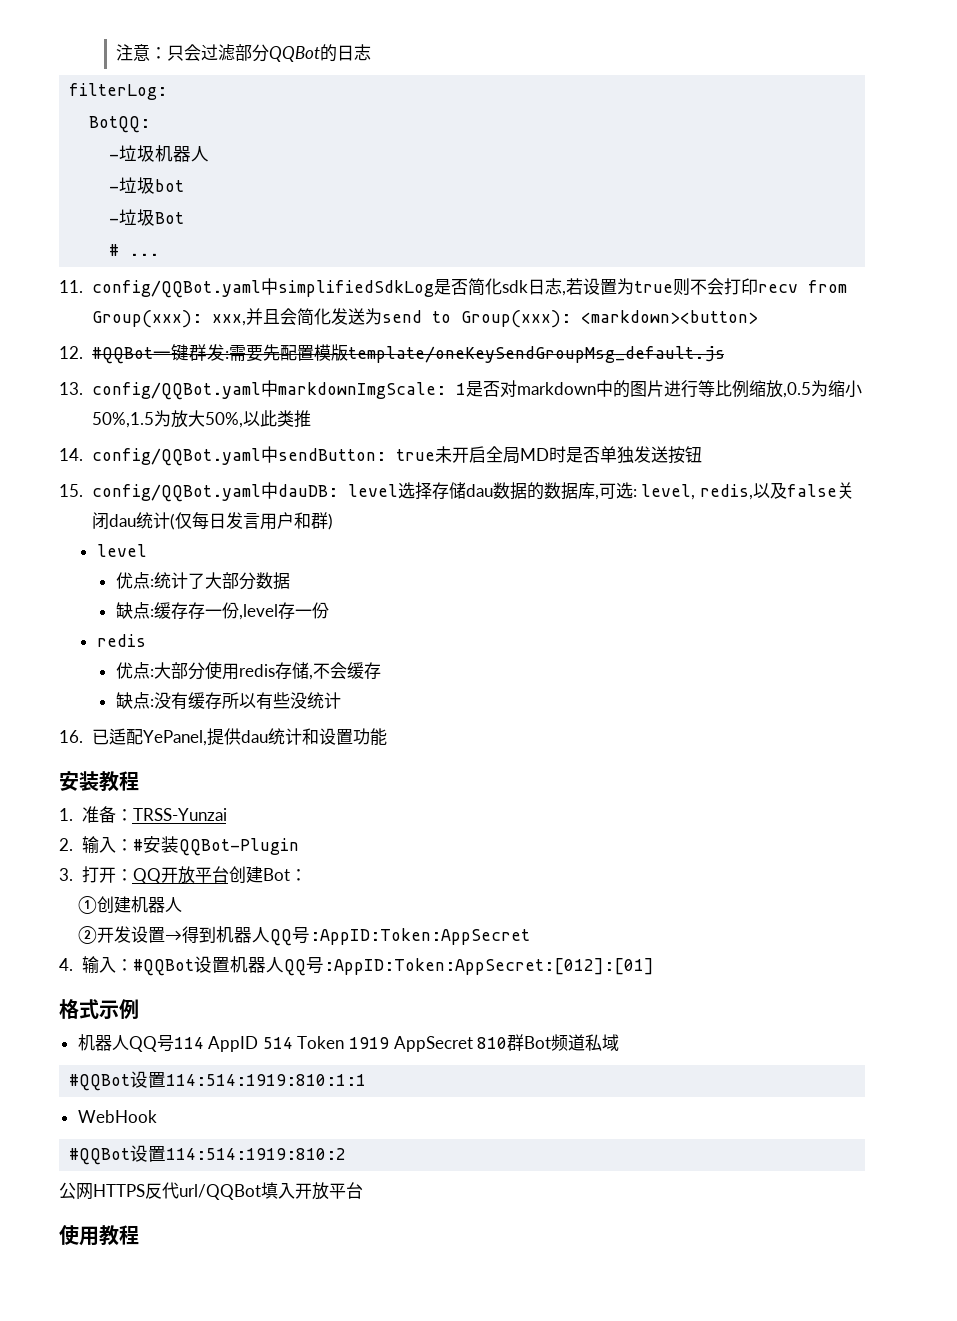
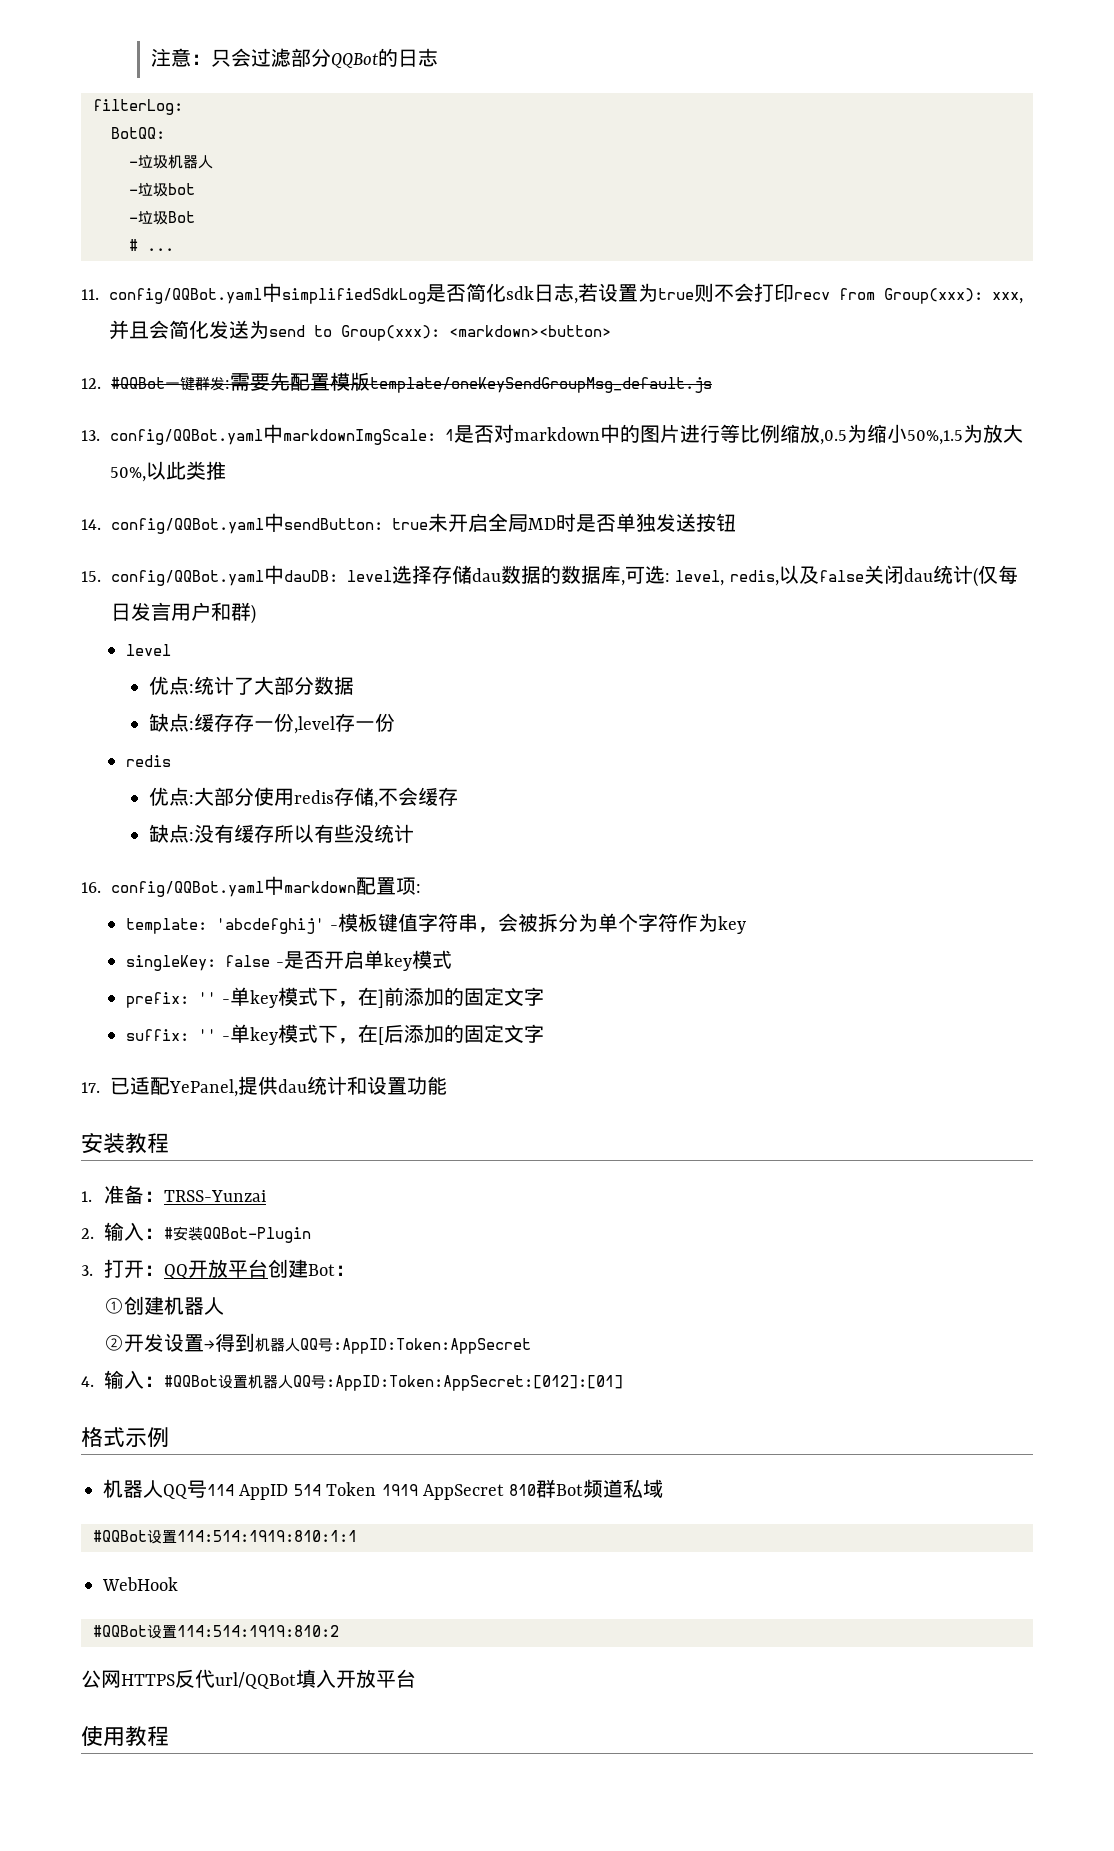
- 16.已适配YePanel,提供dau统计和设置功能
+ 16. config/QQBot.yaml中markdown配置项:
+ template: 'abcdefghij' -模板键值字符串，会被拆分为单个字符作为key
+ singleKey: false -是否开启单key模式
+ prefix: '' -单key模式下，在]前添加的固定文字
+ suffix: '' -单key模式下，在[后添加的固定文字
+ 17.已适配YePanel,提供dau统计和设置功能

